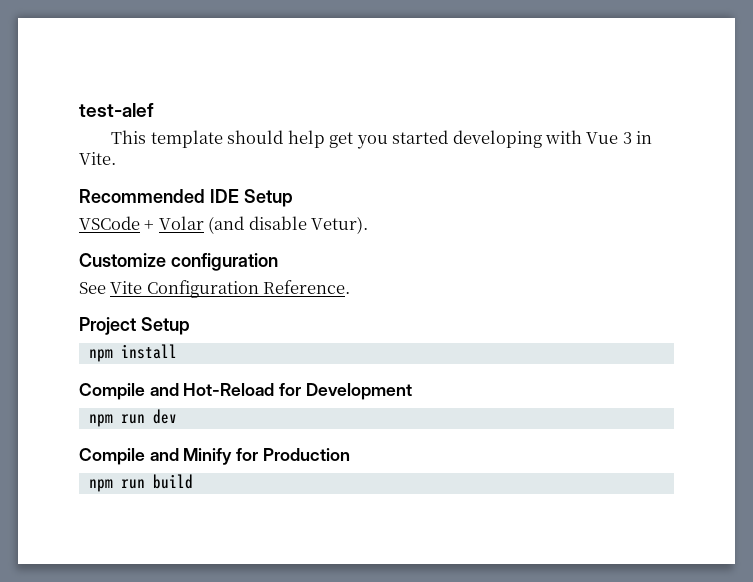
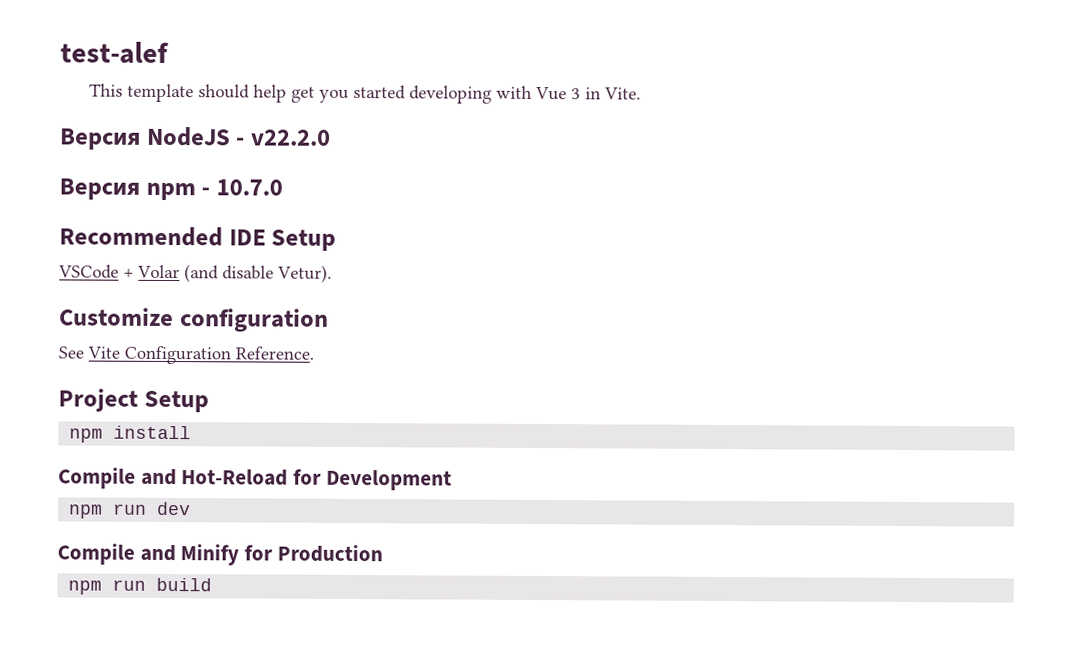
+ Версия NodeJS - v22.2.0
+ Версия npm - 10.7.0

